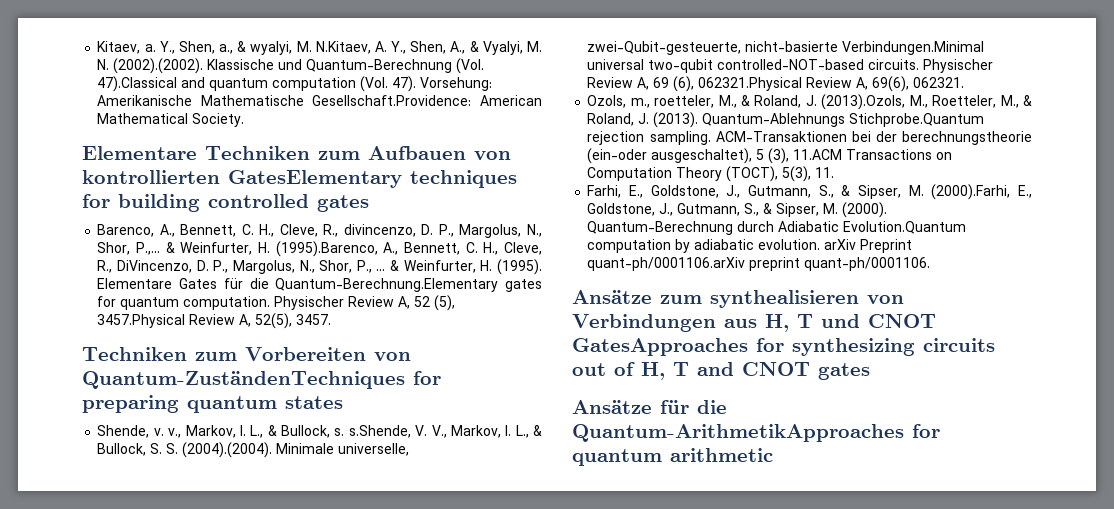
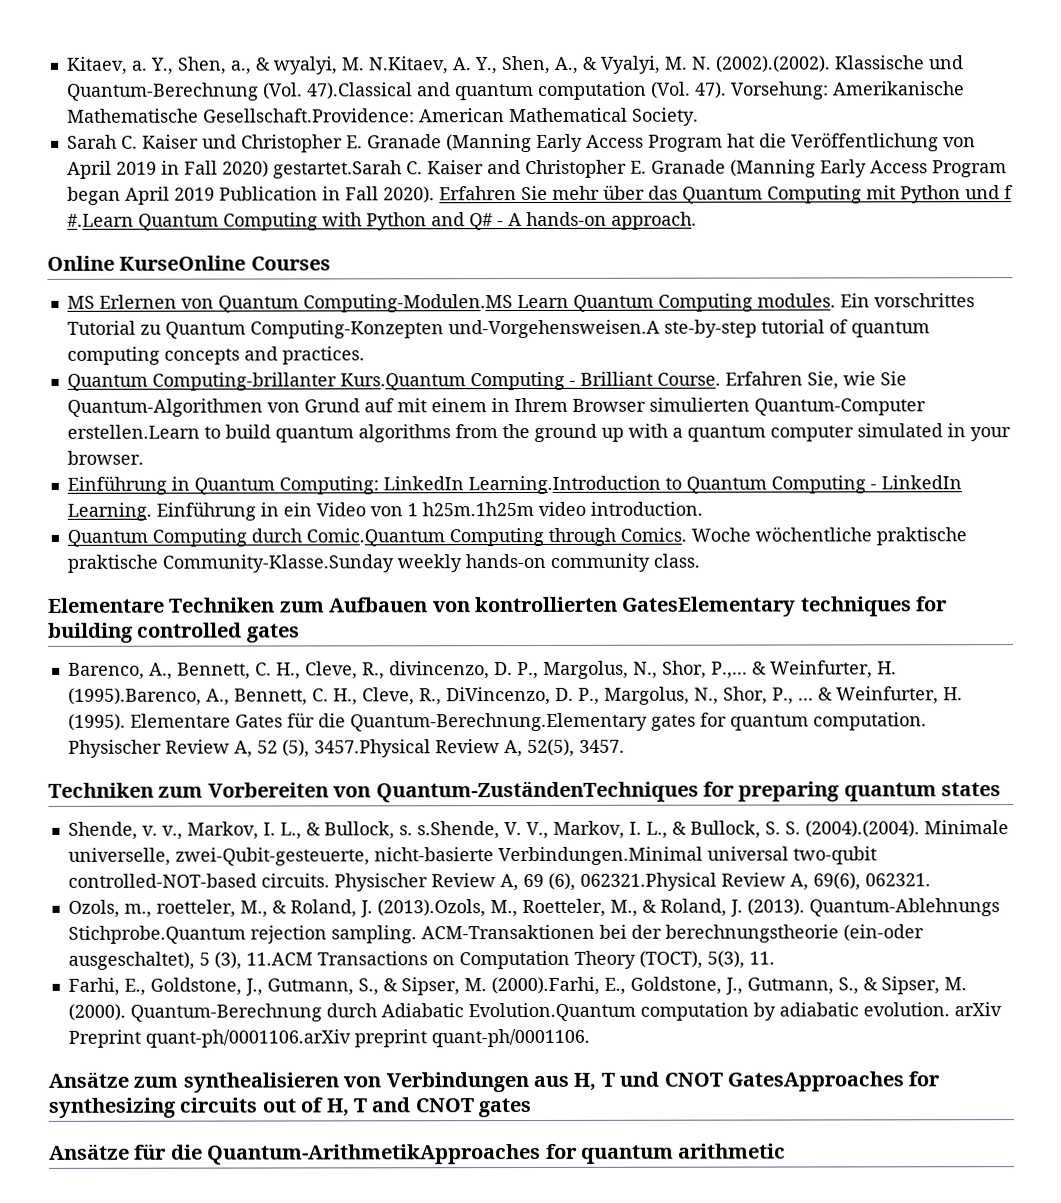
+ Sarah C. Kaiser und Christopher E. Granade (Manning Early Access Program hat die Veröffentlichung von April 2019 in Fall 2020) gestartet.Sarah C. Kaiser and Christopher E. Granade (Manning Early Access Program began April 2019 Publication in Fall 2020). Erfahren Sie mehr über das Quantum Computing mit Python und f #.Learn Quantum Computing with Python and Q# - A hands-on approach.
+ Online KurseOnline Courses
+ MS Erlernen von Quantum Computing-Modulen.MS Learn Quantum Computing modules. Ein vorschrittes Tutorial zu Quantum Computing-Konzepten und-Vorgehensweisen.A ste-by-step tutorial of quantum computing concepts and practices.
+ Quantum Computing-brillanter Kurs.Quantum Computing - Brilliant Course. Erfahren Sie, wie Sie Quantum-Algorithmen von Grund auf mit einem in Ihrem Browser simulierten Quantum-Computer erstellen.Learn to build quantum algorithms from the ground up with a quantum computer simulated in your browser.
+ Einführung in Quantum Computing: LinkedIn Learning.Introduction to Quantum Computing - LinkedIn Learning. Einführung in ein Video von 1 h25m.1h25m video introduction.
+ Quantum Computing durch Comic.Quantum Computing through Comics. Woche wöchentliche praktische praktische Community-Klasse.Sunday weekly hands-on community class.

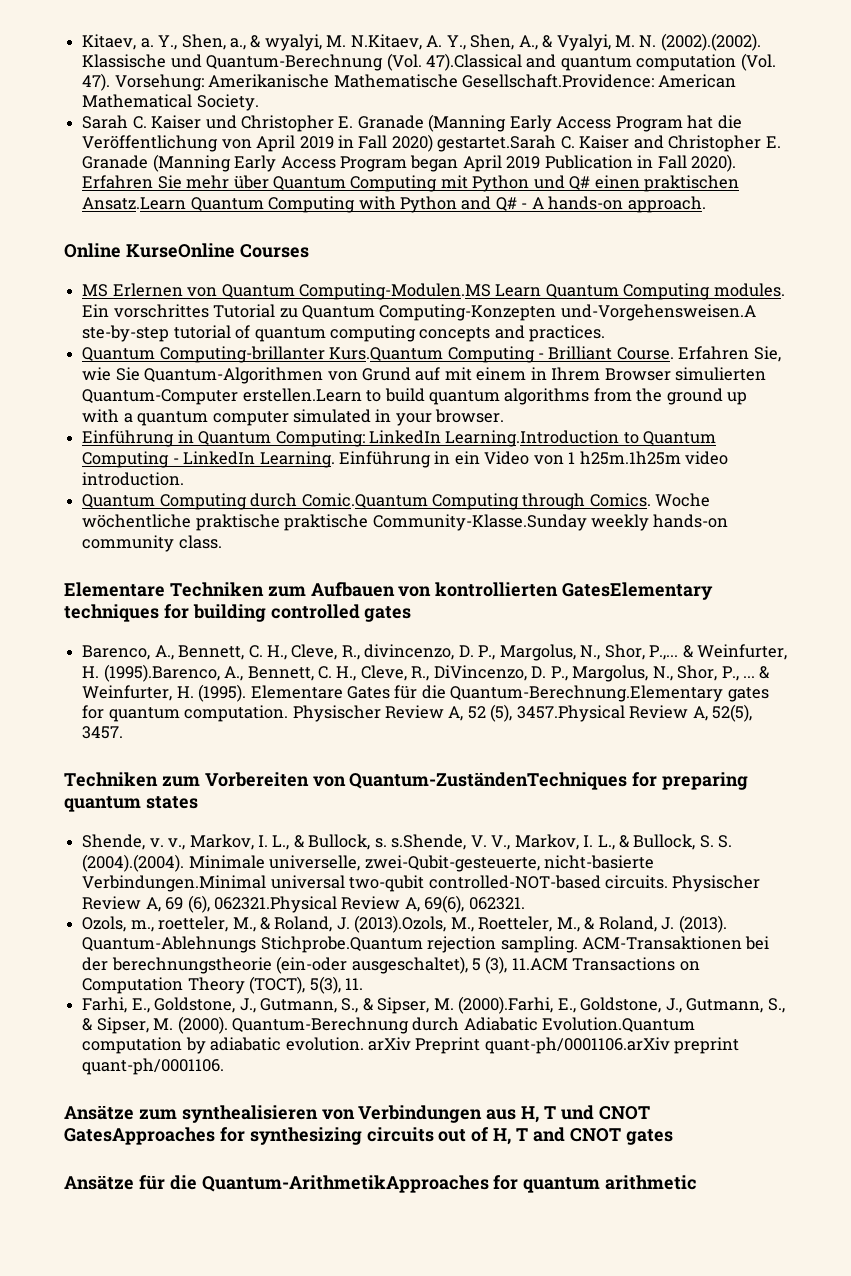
- Erfahren Sie mehr über das Quantum Computing mit Python und f #.Learn Quantum Computing with Python and Q# - A hands-on approach.
+ Erfahren Sie mehr über Quantum Computing mit Python und Q# einen praktischen Ansatz.Learn Quantum Computing with Python and Q# - A hands-on approach.

